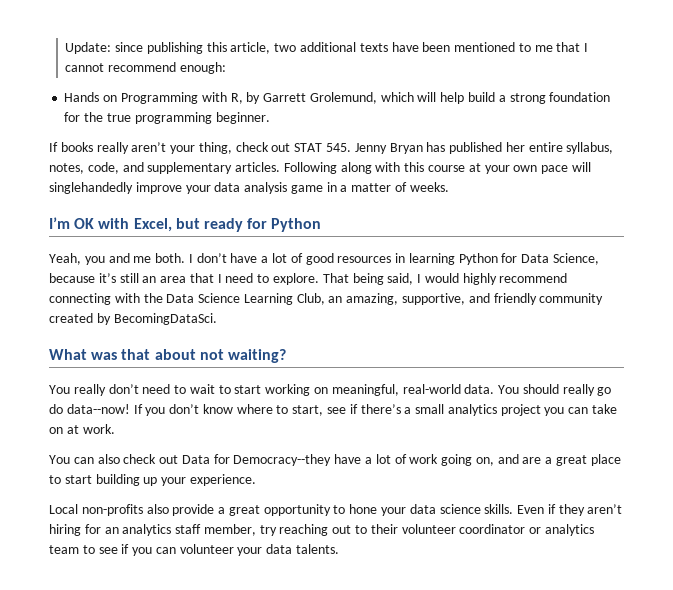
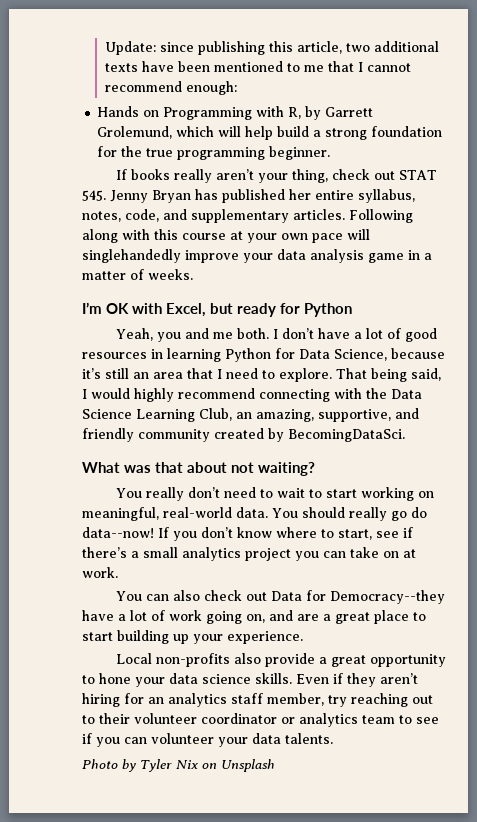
+ Photo by Tyler Nix on Unsplash

